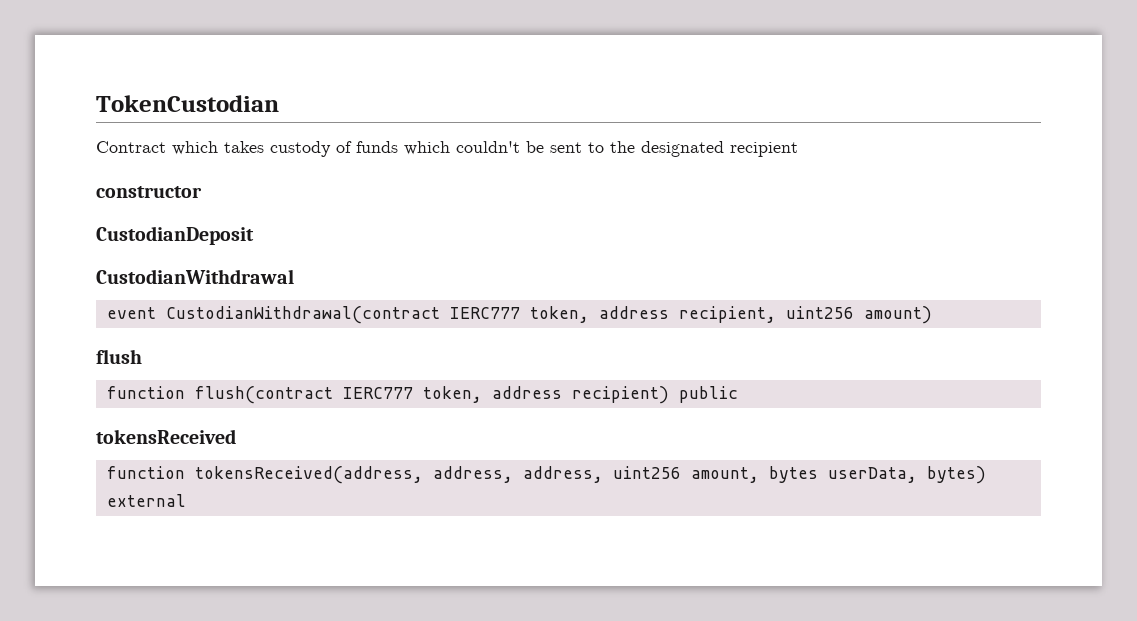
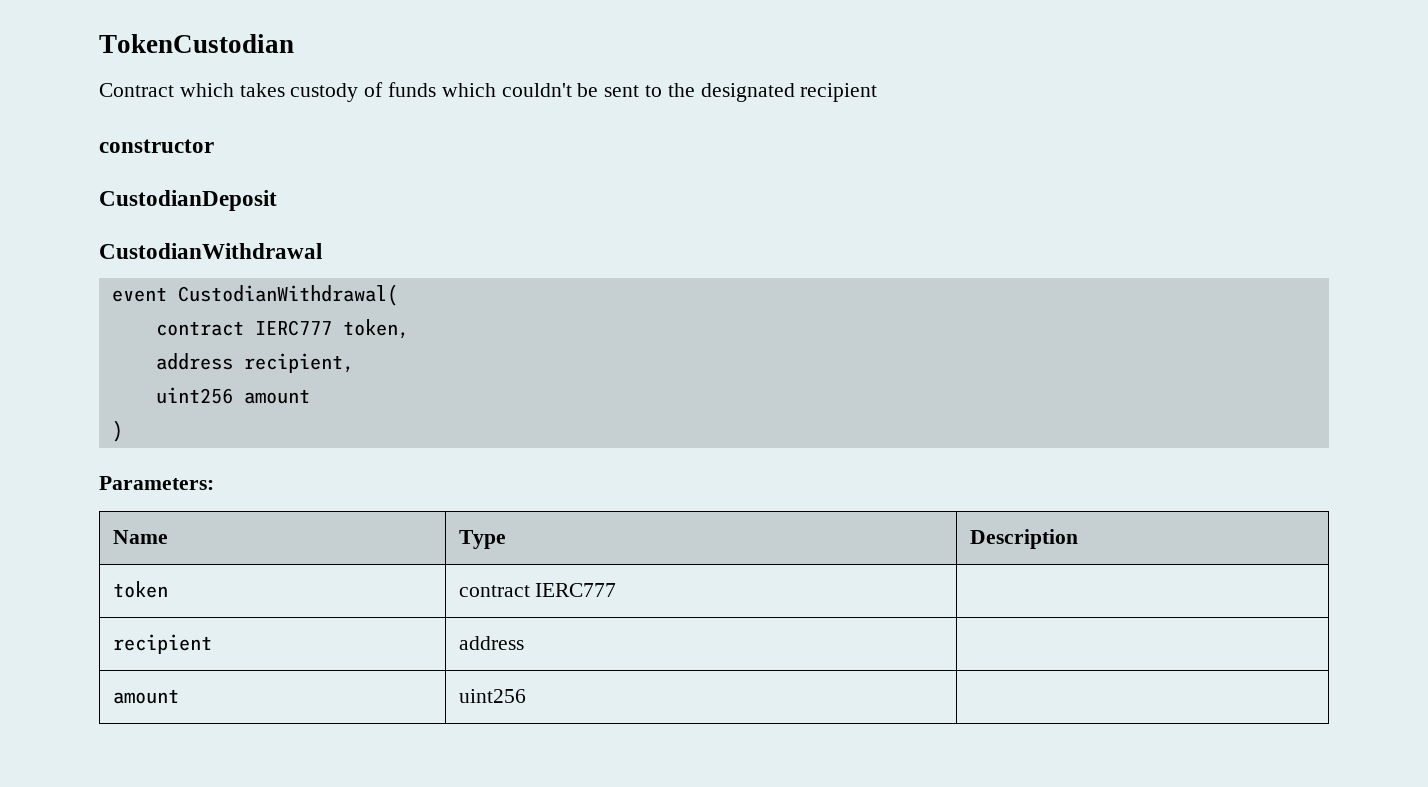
- event CustodianWithdrawal(contract IERC777 token, address recipient, uint256 amount)
- flush
- function flush(contract IERC777 token, address recipient) public
- tokensReceived
- function tokensReceived(address, address, address, uint256 amount, bytes userData, bytes) external
+ event CustodianWithdrawal(
+ contract IERC777 token,
+ address recipient,
+ uint256 amount
+ )
+ Parameters:
+ Name | Type | Description
+ token | contract IERC777 |
+ recipient | address |
+ amount | uint256 |

